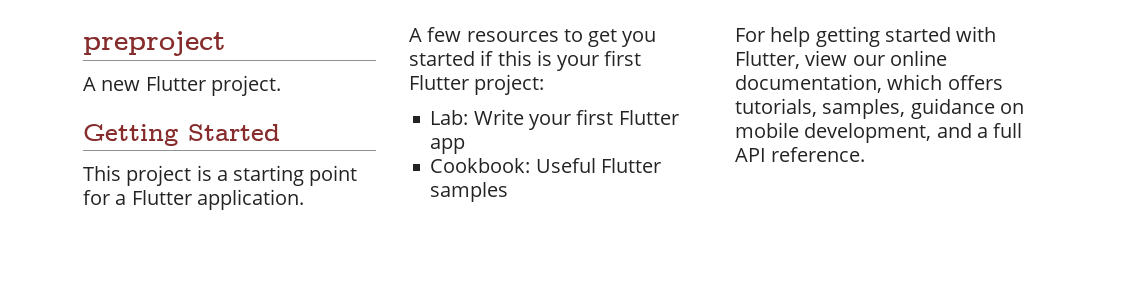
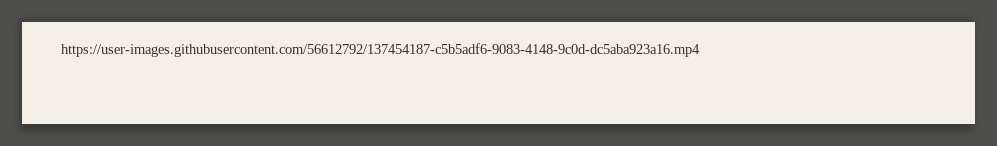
- preproject
- A new Flutter project.
- Getting Started
- This project is a starting point for a Flutter application.
- A few resources to get you started if this is your first Flutter project:
- Lab: Write your first Flutter app
- Cookbook: Useful Flutter samples
- For help getting started with Flutter, view our online documentation, which offers tutorials, samples, guidance on mobile development, and a full API reference.
+ https://user-images.githubusercontent.com/56612792/137454187-c5b5adf6-9083-4148-9c0d-dc5aba923a16.mp4

